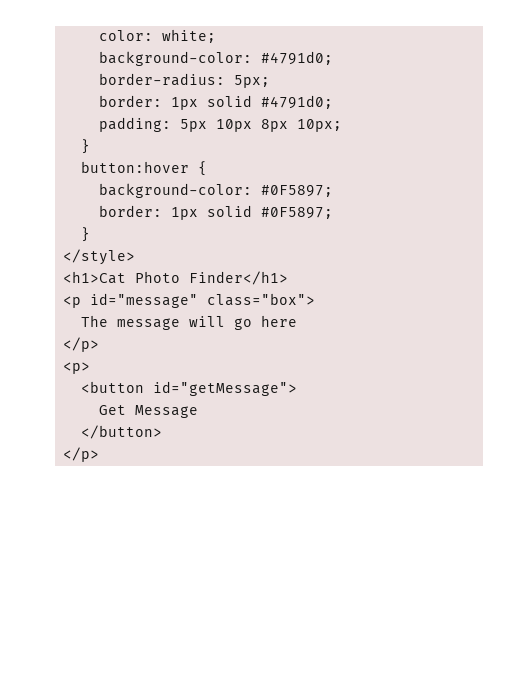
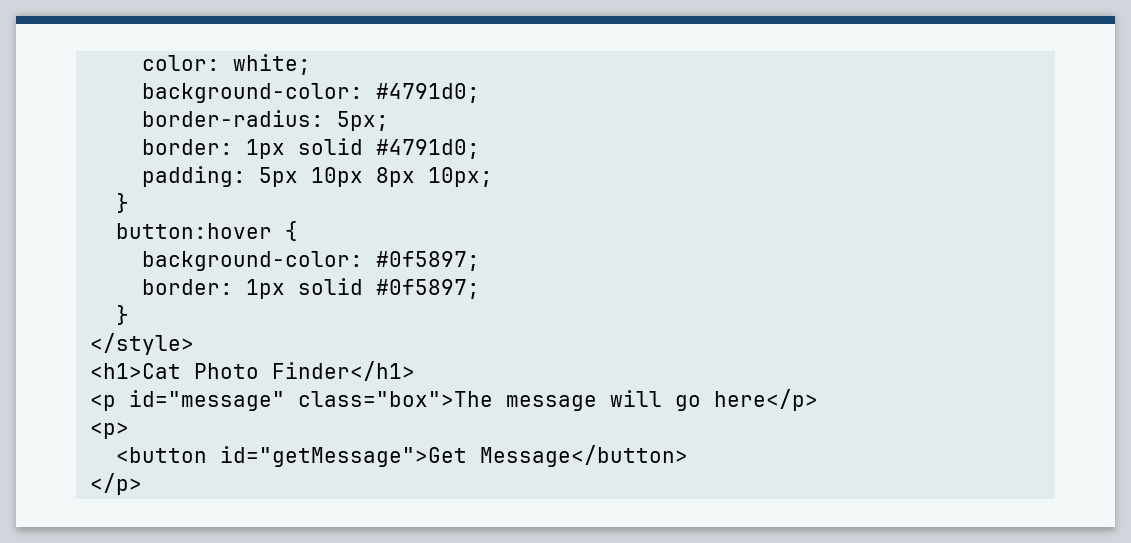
- background-color: #0F5897;
- border: 1px solid #0F5897;
+ background-color: #0f5897;
+ border: 1px solid #0f5897;
- <p id="message" class="box">
- The message will go here
- </p>
+ <p id="message" class="box">The message will go here</p>
- <button id="getMessage">
- Get Message
- </button>
+ <button id="getMessage">Get Message</button>

